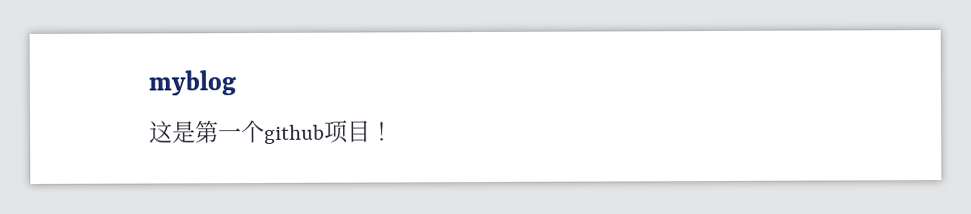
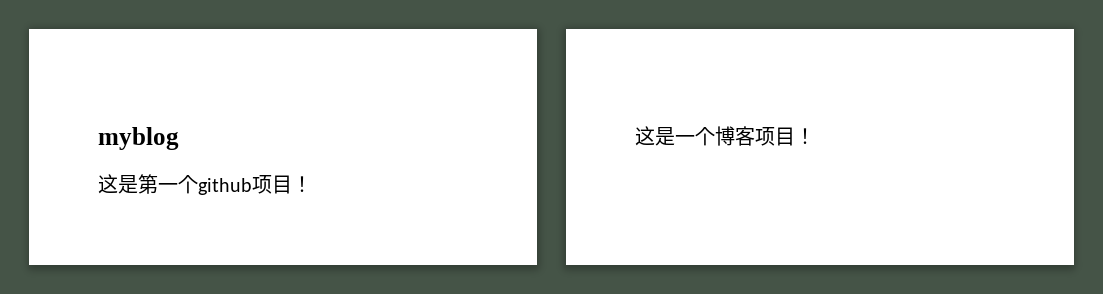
+ 这是一个博客项目！

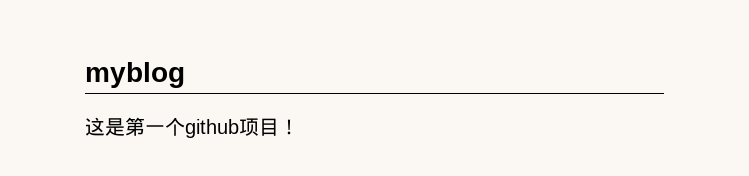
- 这是一个博客项目！

